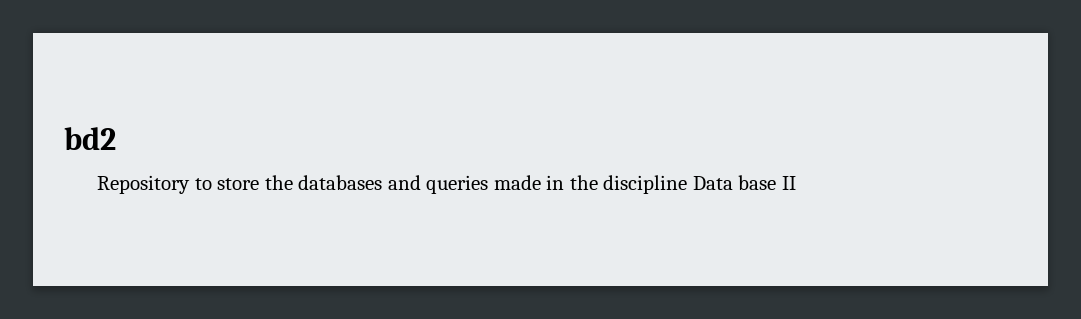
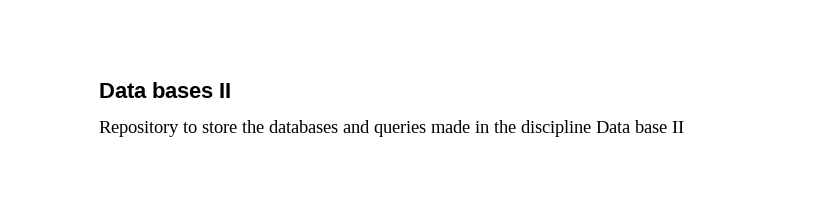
- bd2
+ Data bases II

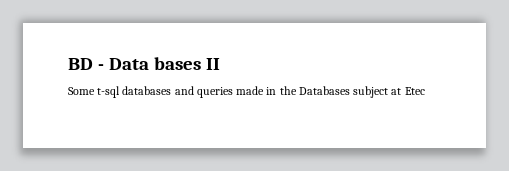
- Data bases II
+ BD - Data bases II
- Repository to store the databases and queries made in the discipline Data base II
+ Some t-sql databases and queries made in the Databases subject at Etec

